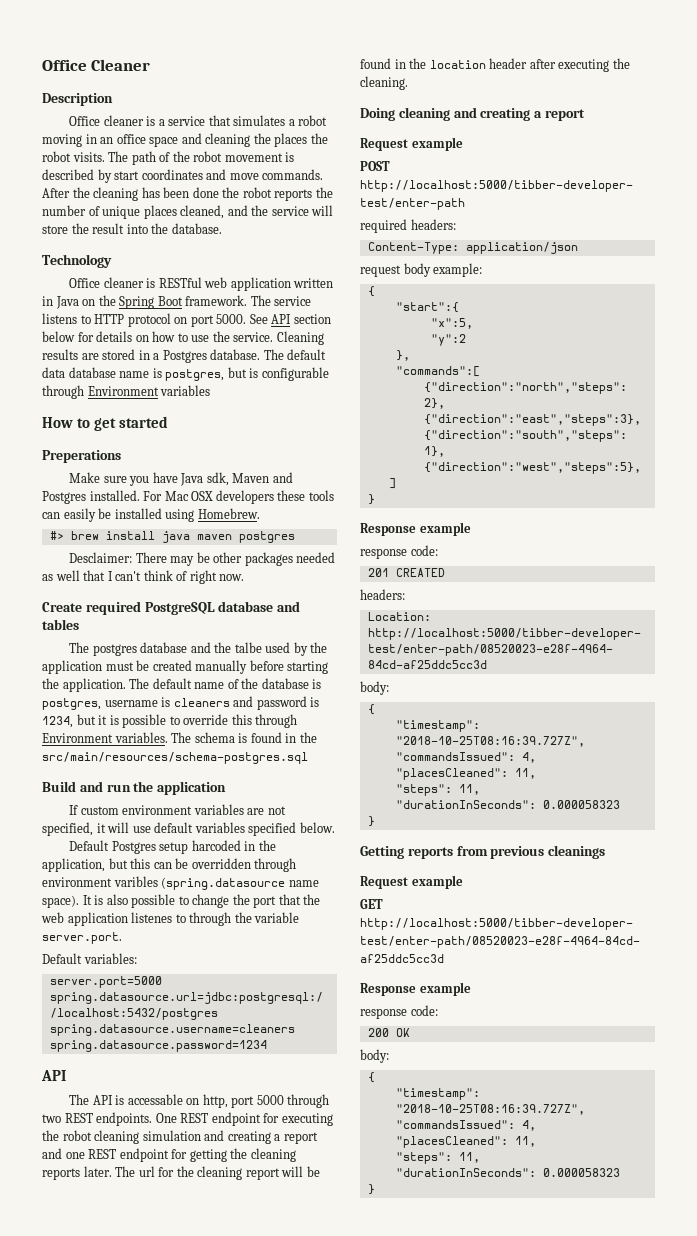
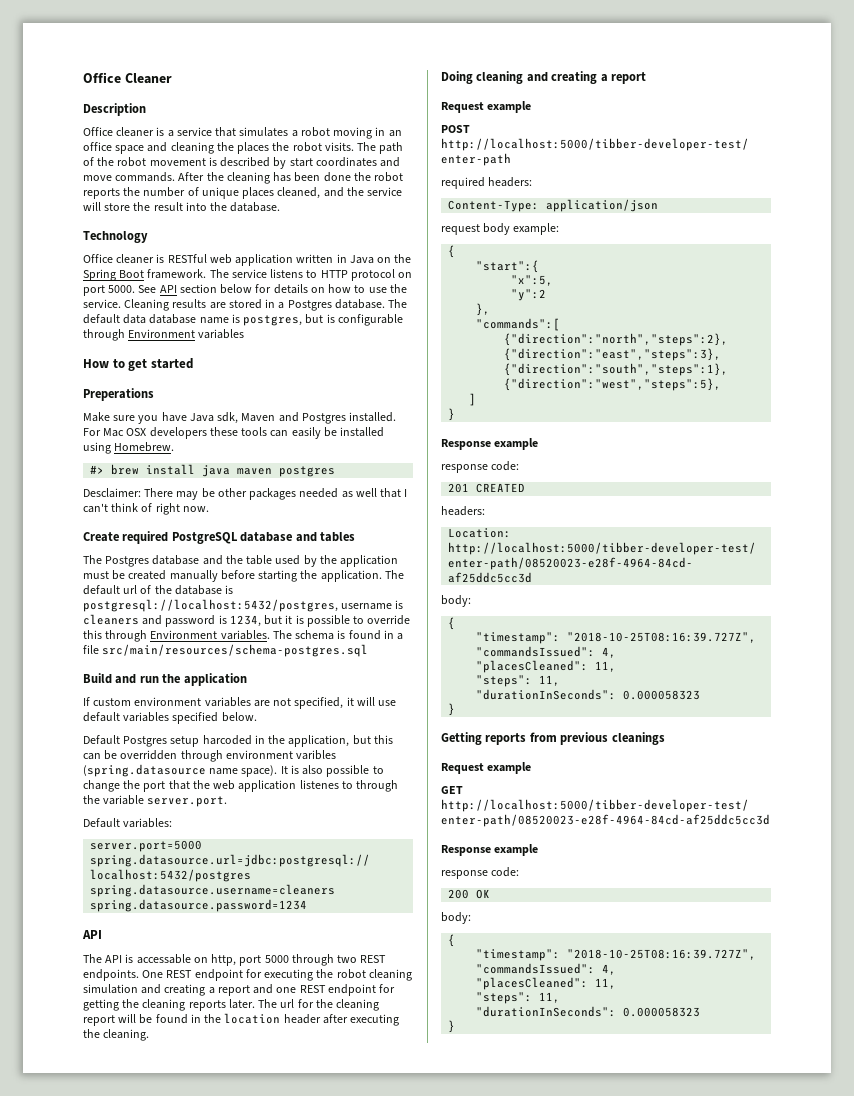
- The postgres database and the talbe used by the application must be created manually before starting the application.
+ The Postgres database and the table used by the application must be created manually before starting the application.
- The default name of the database is postgres, username is cleaners and password is 1234, but it is possible to override this through Environment variables.
+ The default url of the database is postgresql://localhost:5432/postgres, username is cleaners and password is 1234, but it is possible to override this through Environment variables.
- The schema is found in the src/main/resources/schema-postgres.sql
+ The schema is found in a file src/main/resources/schema-postgres.sql

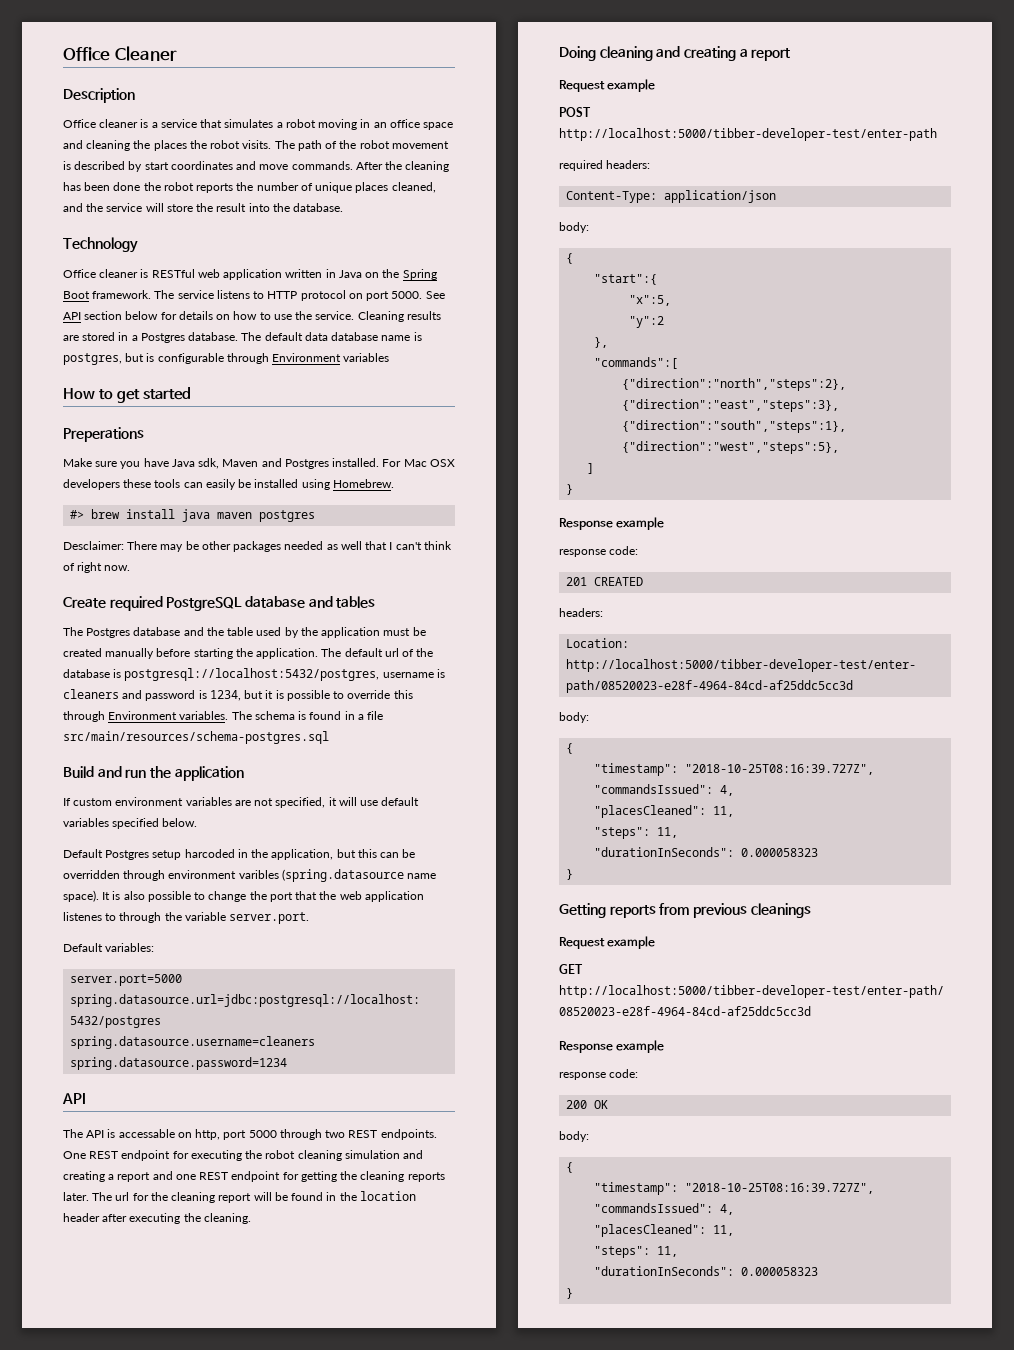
  Content-Type: application/json
- request body example:
+ body:

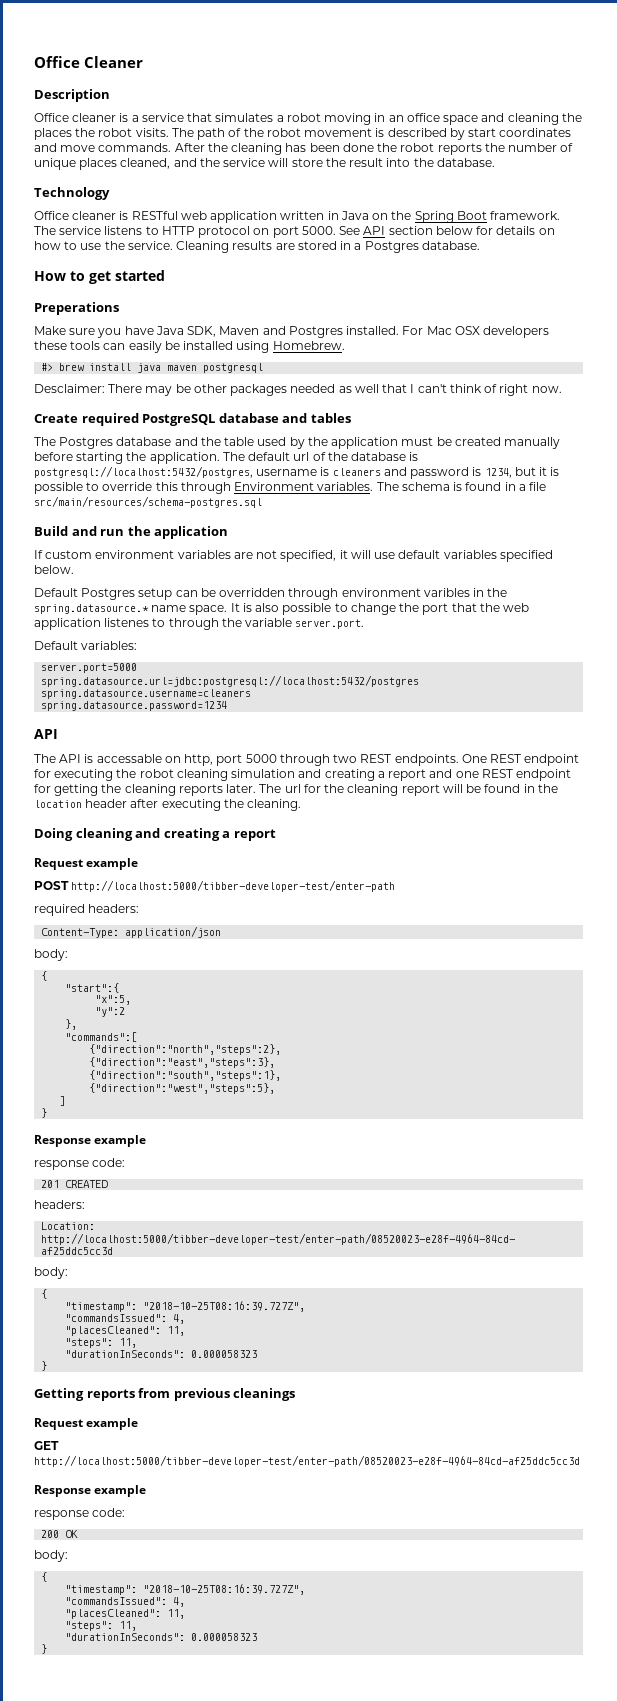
- The default data database name is postgres, but is configurable through Environment variables
- Make sure you have Java sdk, Maven and Postgres installed.
+ Make sure you have Java SDK, Maven and Postgres installed.
- #> brew install java maven postgres
+ #> brew install java maven postgresql
- Default Postgres setup harcoded in the application, but this can be overridden through environment varibles (spring.datasource name space).
+ Default Postgres setup can be overridden through environment varibles in the spring.datasource.* name space.

